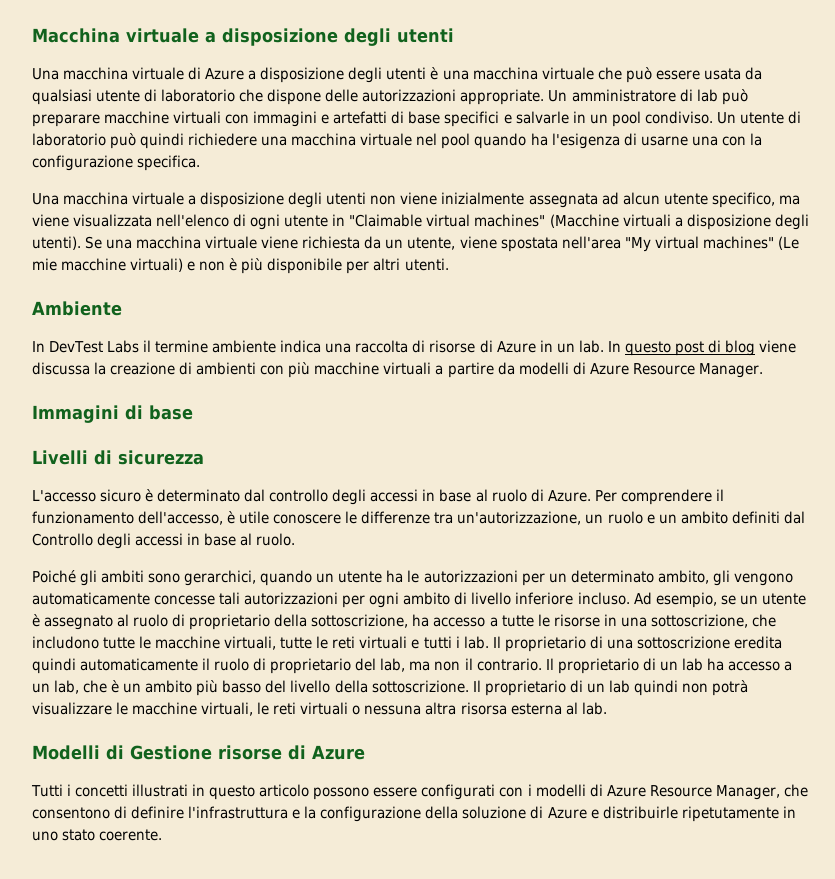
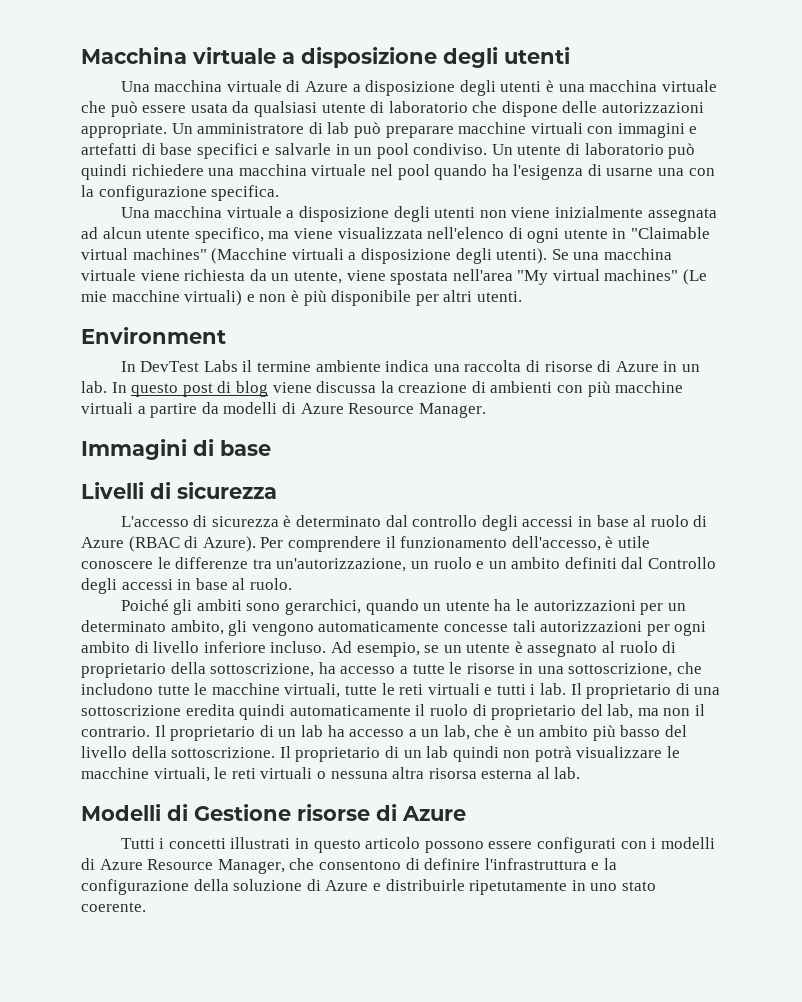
- Ambiente
+ Environment
- L'accesso sicuro è determinato dal controllo degli accessi in base al ruolo di Azure.
+ L'accesso di sicurezza è determinato dal controllo degli accessi in base al ruolo di Azure (RBAC di Azure).

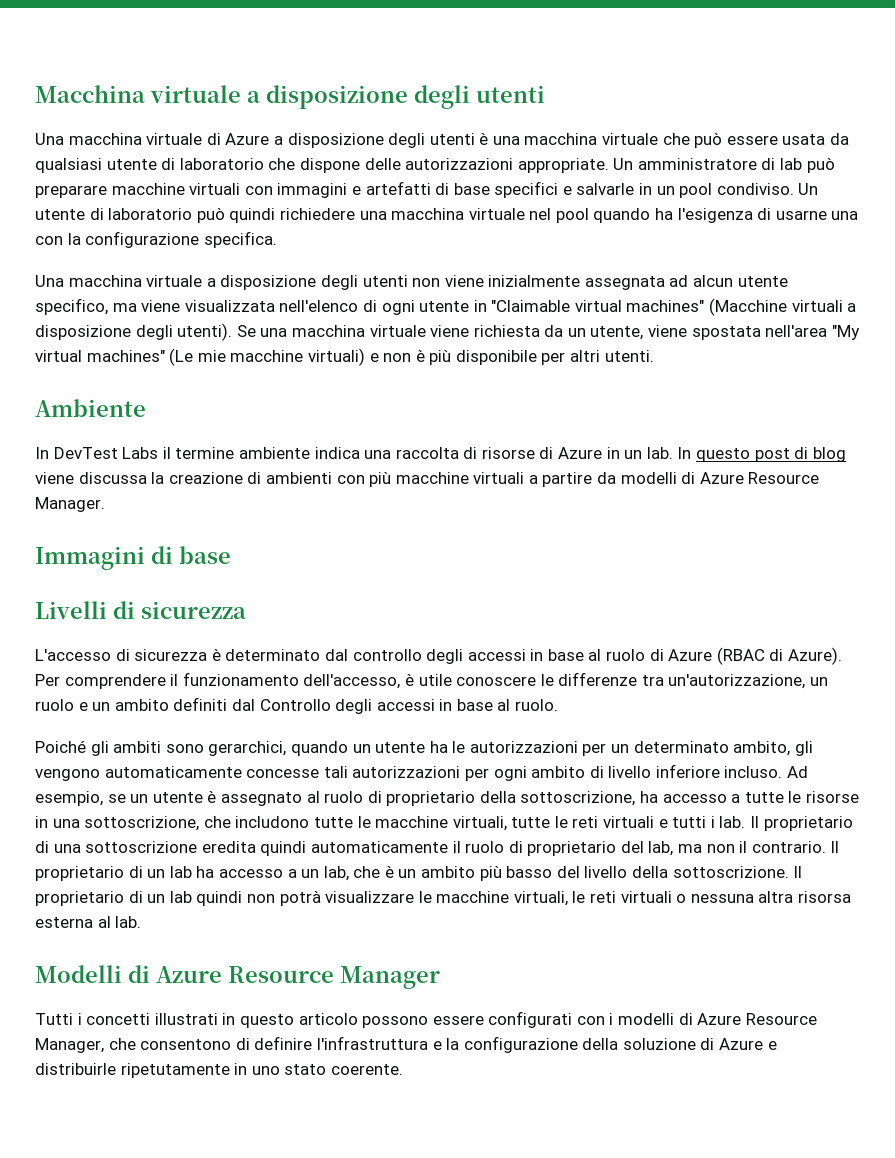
- Environment
+ Ambiente
- Modelli di Gestione risorse di Azure
+ Modelli di Azure Resource Manager

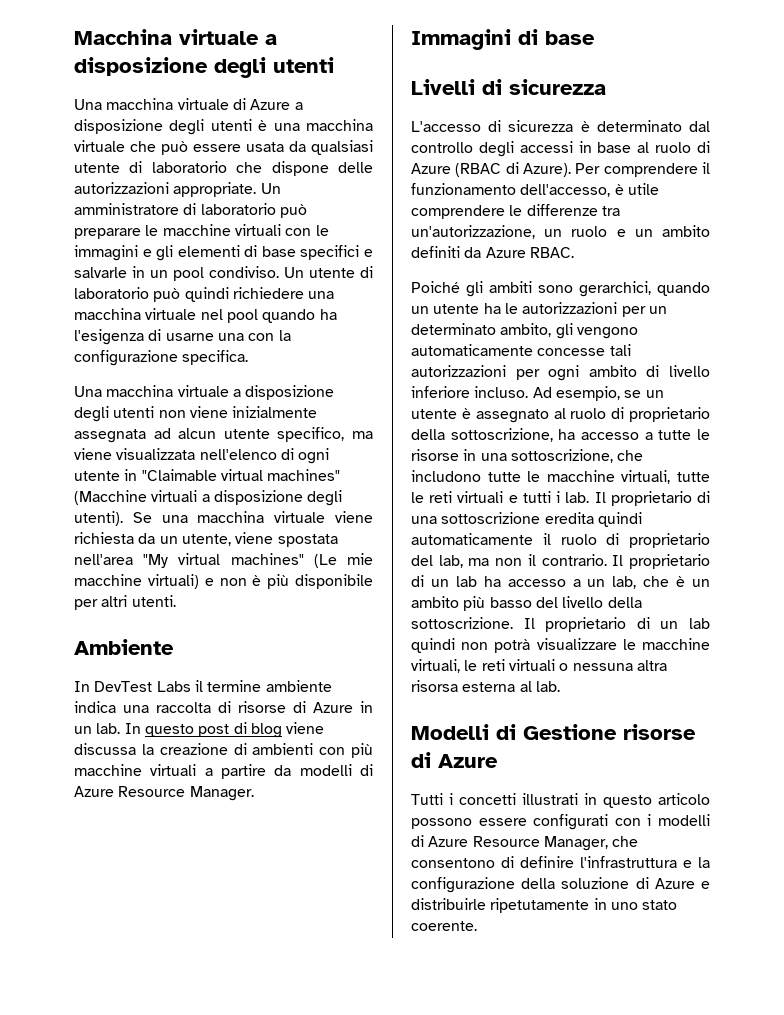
- Un amministratore di lab può preparare macchine virtuali con immagini e artefatti di base specifici e salvarle in un pool condiviso.
+ Un amministratore di laboratorio può preparare le macchine virtuali con le immagini e gli elementi di base specifici e salvarle in un pool condiviso.
- Per comprendere il funzionamento dell'accesso, è utile conoscere le differenze tra un'autorizzazione, un ruolo e un ambito definiti dal Controllo degli accessi in base al ruolo.
+ Per comprendere il funzionamento dell'accesso, è utile comprendere le differenze tra un'autorizzazione, un ruolo e un ambito definiti da Azure RBAC.
- Modelli di Azure Resource Manager
+ Modelli di Gestione risorse di Azure

